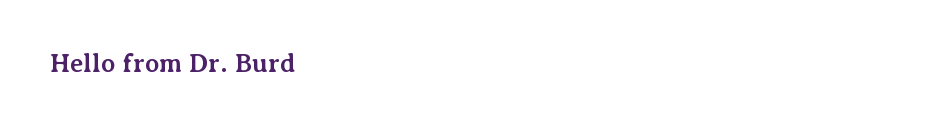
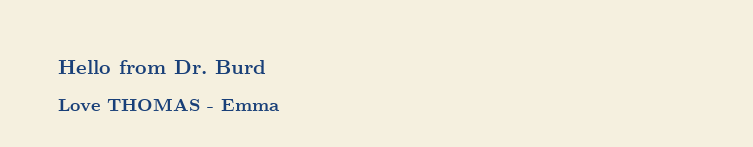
+ Love THOMAS - Emma

